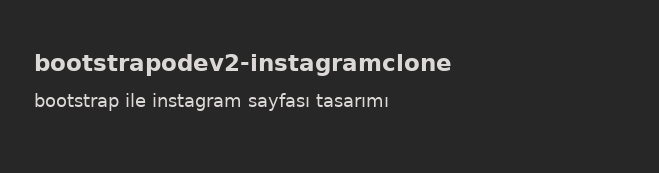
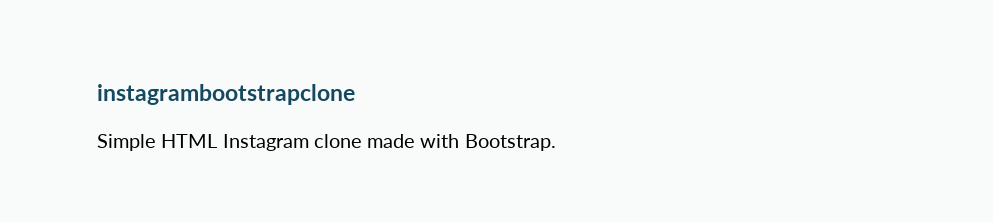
- bootstrapodev2-instagramclone
- bootstrap ile instagram sayfası tasarımı
+ instagrambootstrapclone
+ Simple HTML Instagram clone made with Bootstrap.

